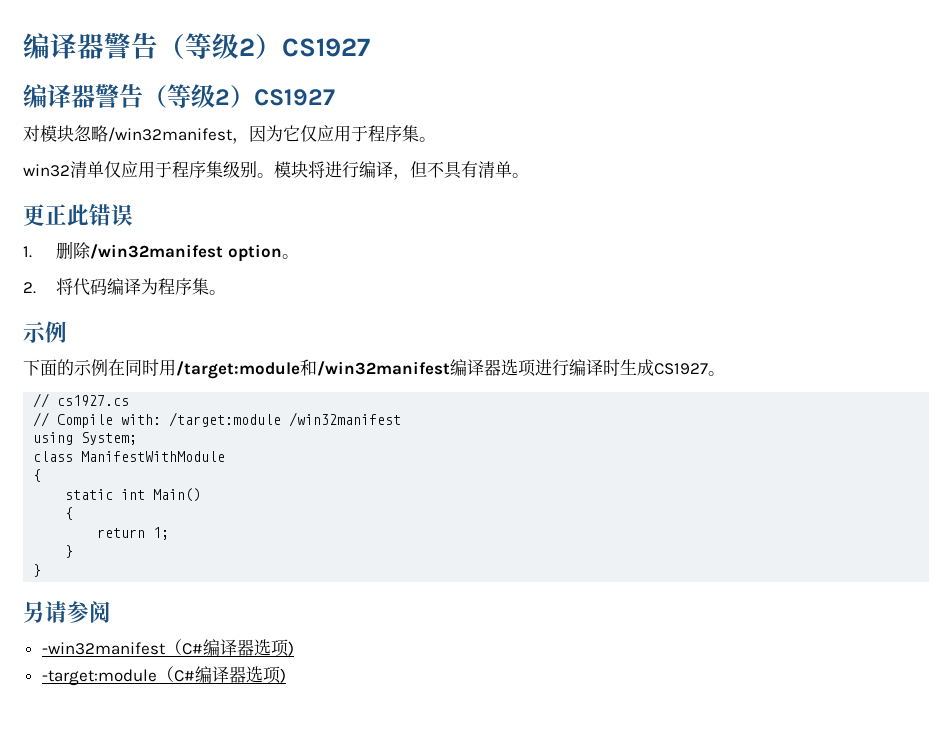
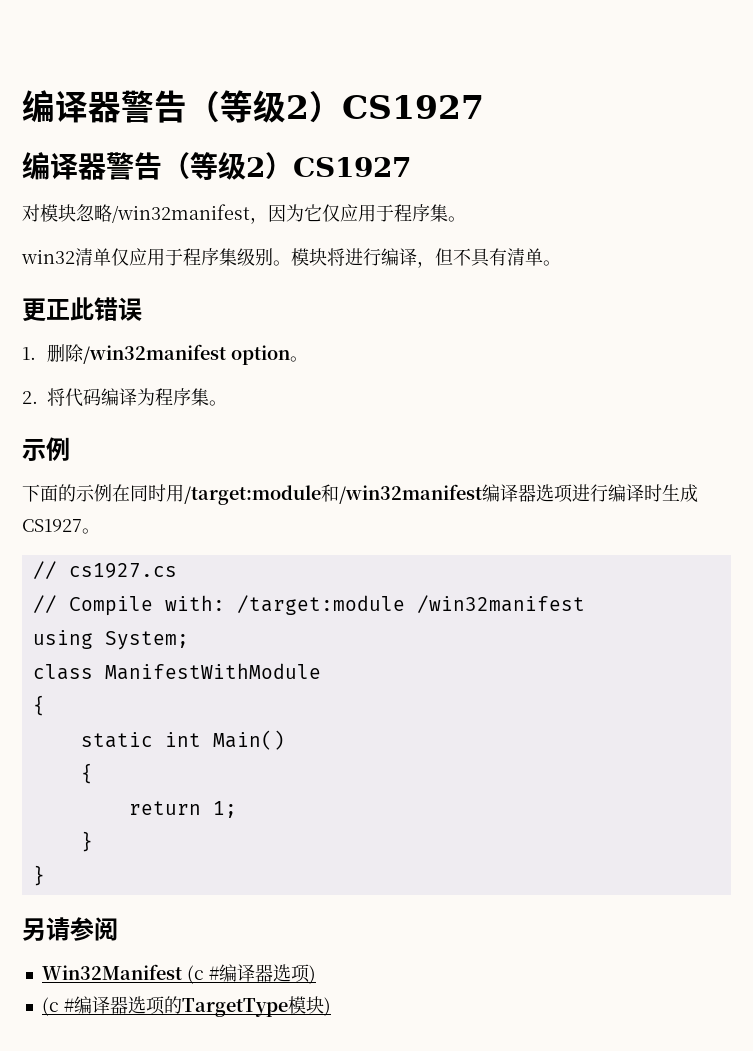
- -win32manifest（C#编译器选项)
+ Win32Manifest (c #编译器选项)
- -target:module（C#编译器选项)
+ (c #编译器选项的TargetType模块)

